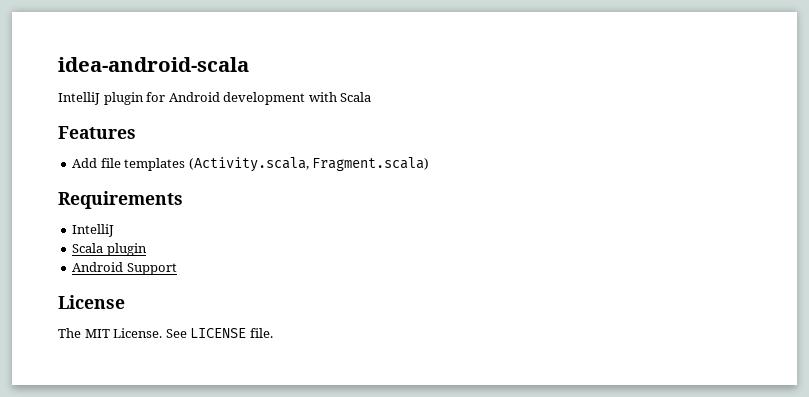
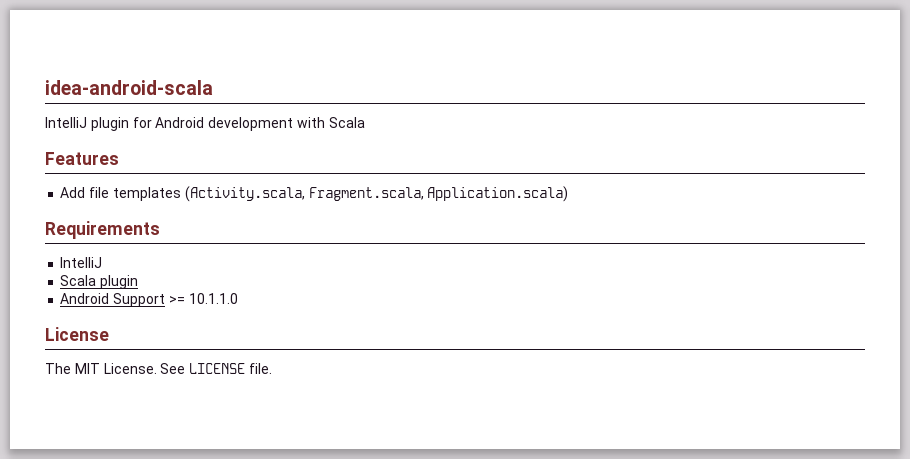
- Add file templates (Activity.scala, Fragment.scala)
+ Add file templates (Activity.scala, Fragment.scala, Application.scala)
- Android Support
+ Android Support >= 10.1.1.0

